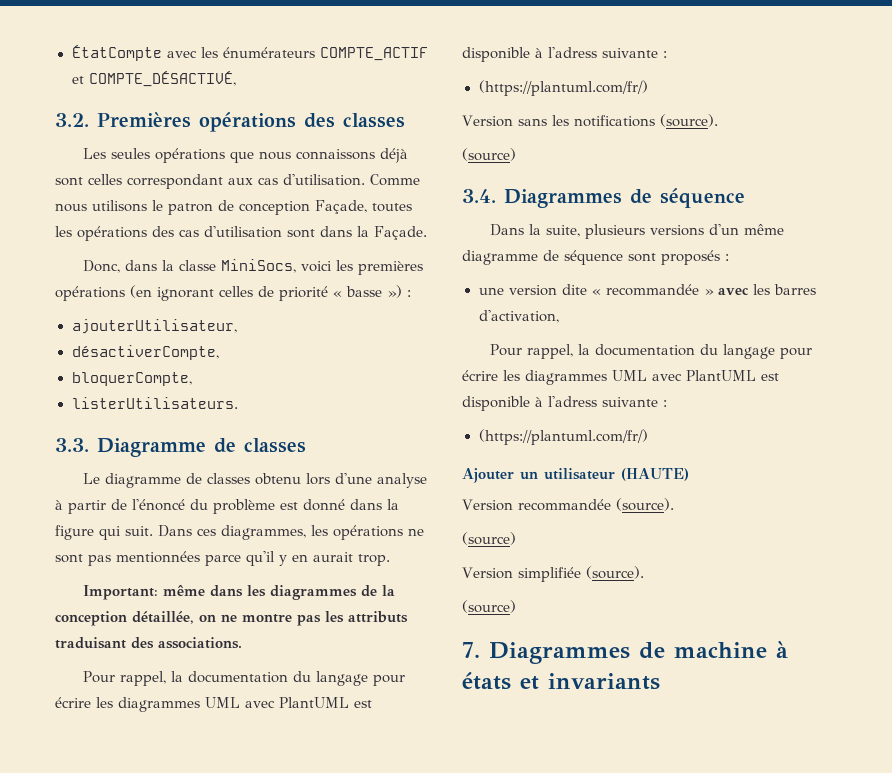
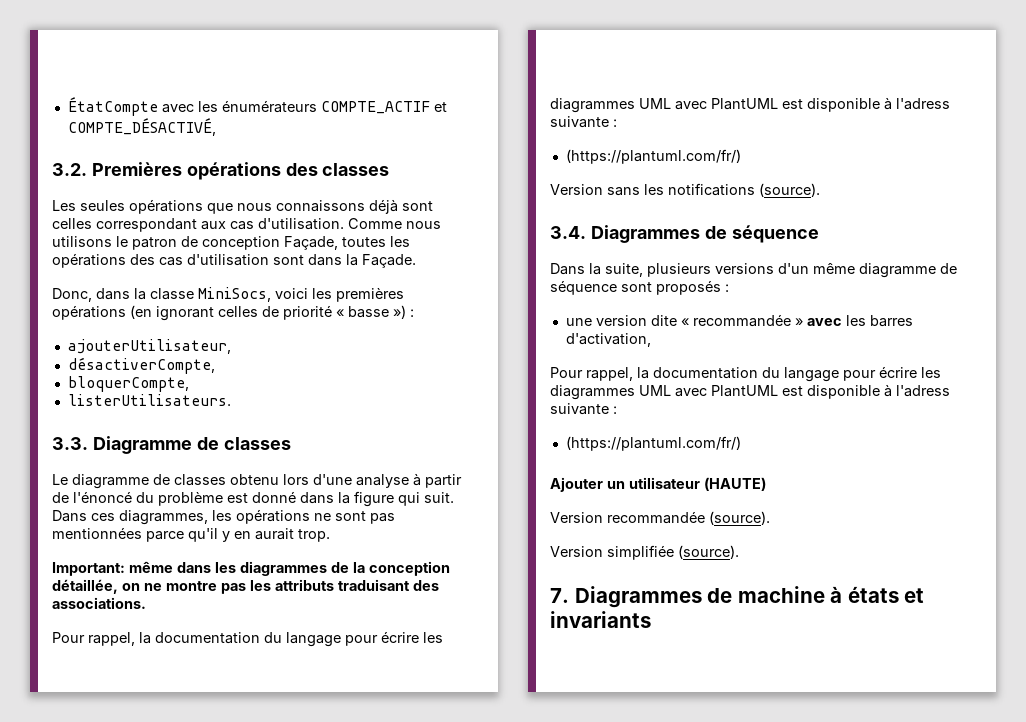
  Version sans les notifications (source).
- (source)
  Version recommandée (source).
- (source)
  Version simplifiée (source).
- (source)

